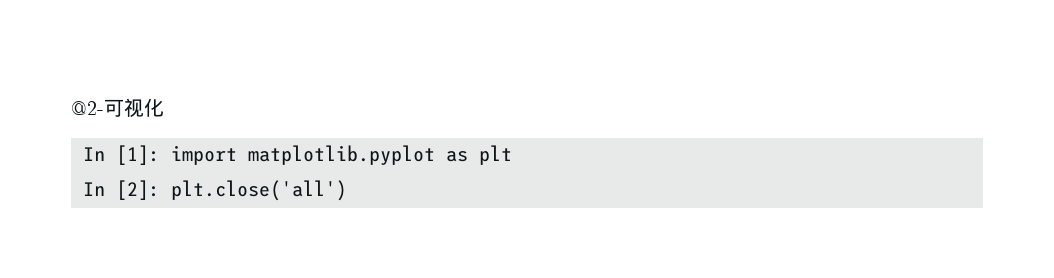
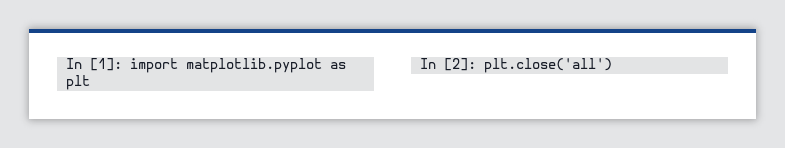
- @2-可视化

